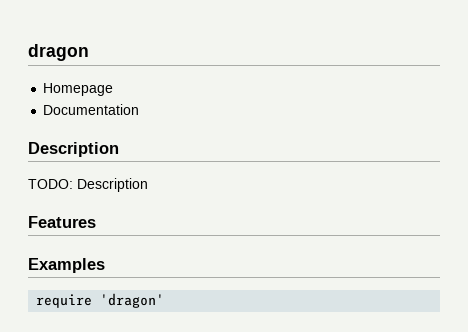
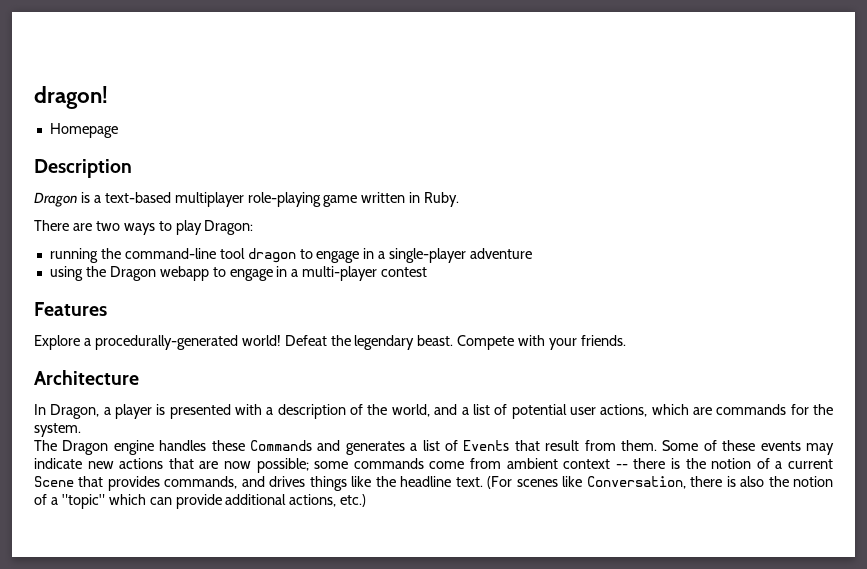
- dragon
+ dragon!
- Documentation
  Description
- TODO: Description
+ Dragon is a text-based multiplayer role-playing game written in Ruby.
+ There are two ways to play Dragon:
+ running the command-line tool dragon to engage in a single-player adventure
+ using the Dragon webapp to engage in a multi-player contest
  Features
- Examples
- require 'dragon'
+ Explore a procedurally-generated world! Defeat the legendary beast. Compete with your friends.
+ Architecture
+ In Dragon, a player is presented with a description of the world, and a list of potential user actions, which are commands for the system.
+ The Dragon engine handles these Commands and generates a list of Events that result from them. Some of these events may indicate new actions that are now possible; some commands come from ambient context -- there is the notion of a current Scene that provides commands, and drives things like the headline text. (For scenes like Conversation, there is also the notion of a "topic" which can provide additional actions, etc.)

